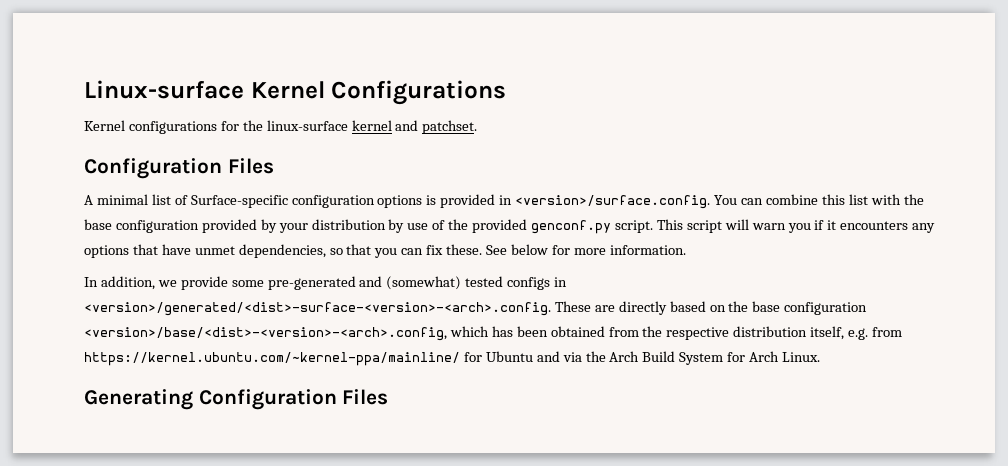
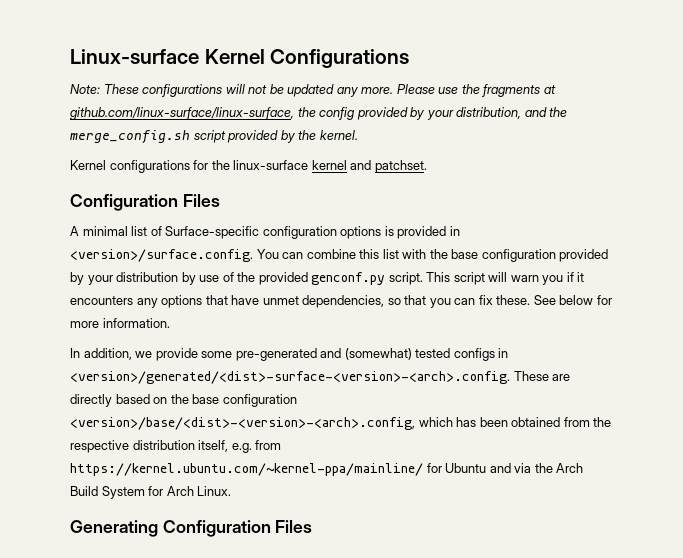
+ Note: These configurations will not be updated any more. Please use the fragments at github.com/linux-surface/linux-surface, the config provided by your distribution, and the merge_config.sh script provided by the kernel.

